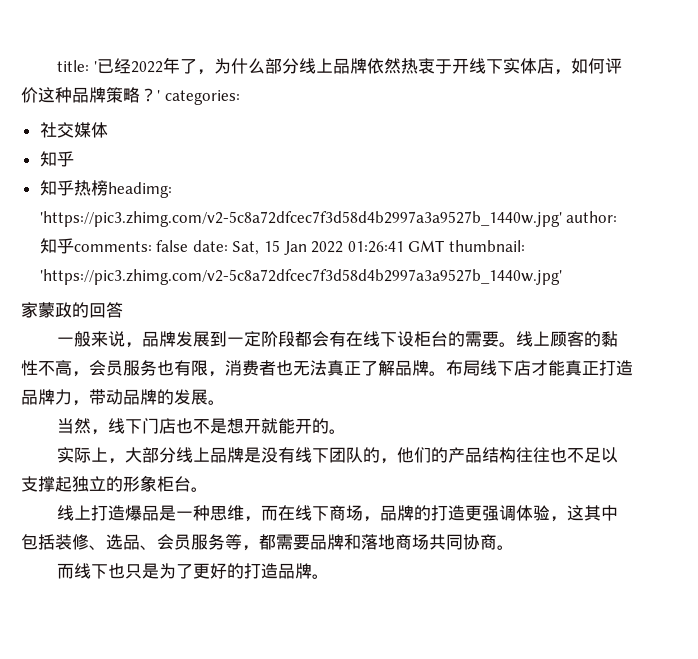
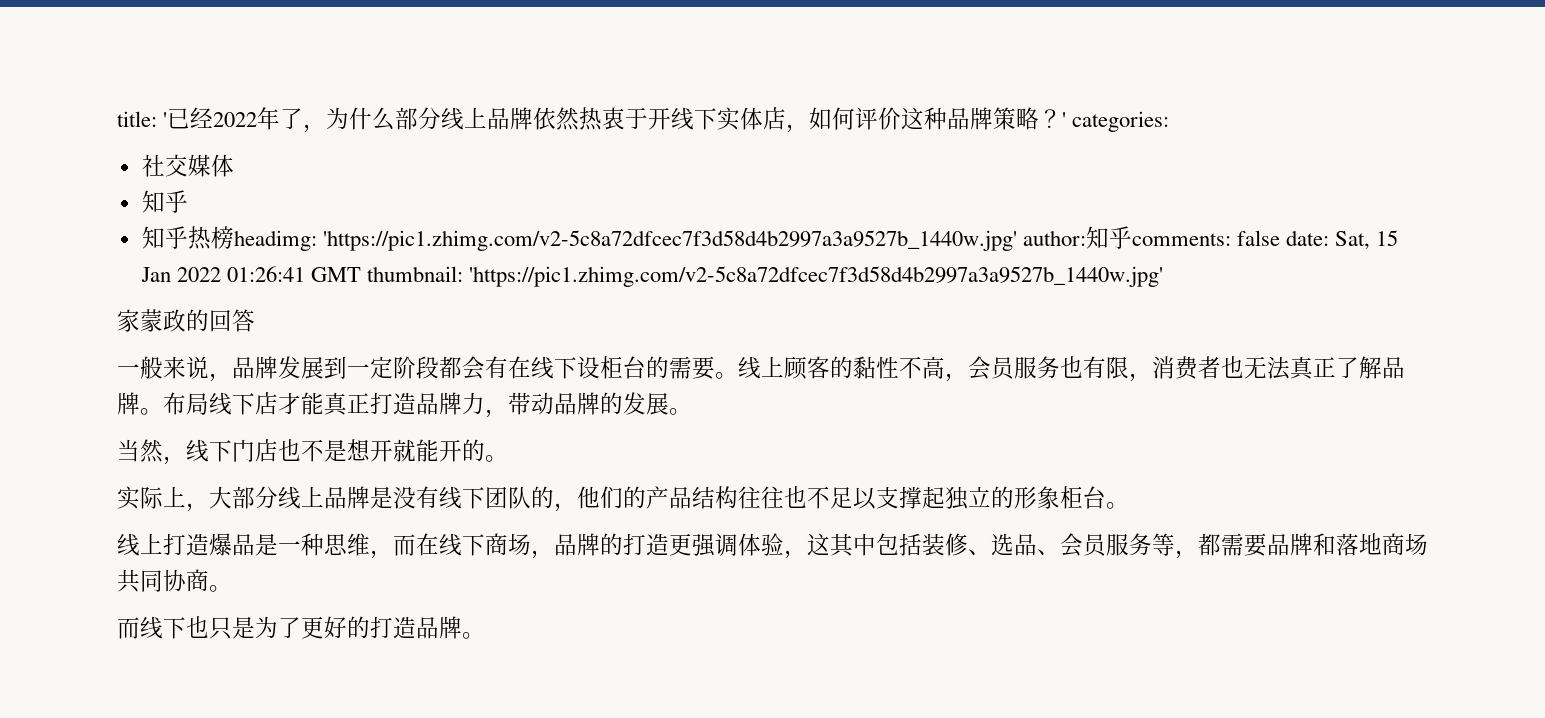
- 知乎热榜headimg: 'https://pic3.zhimg.com/v2-5c8a72dfcec7f3d58d4b2997a3a9527b_1440w.jpg' author:知乎comments: false date: Sat, 15 Jan 2022 01:26:41 GMT thumbnail: 'https://pic3.zhimg.com/v2-5c8a72dfcec7f3d58d4b2997a3a9527b_1440w.jpg'
+ 知乎热榜headimg: 'https://pic1.zhimg.com/v2-5c8a72dfcec7f3d58d4b2997a3a9527b_1440w.jpg' author:知乎comments: false date: Sat, 15 Jan 2022 01:26:41 GMT thumbnail: 'https://pic1.zhimg.com/v2-5c8a72dfcec7f3d58d4b2997a3a9527b_1440w.jpg'

